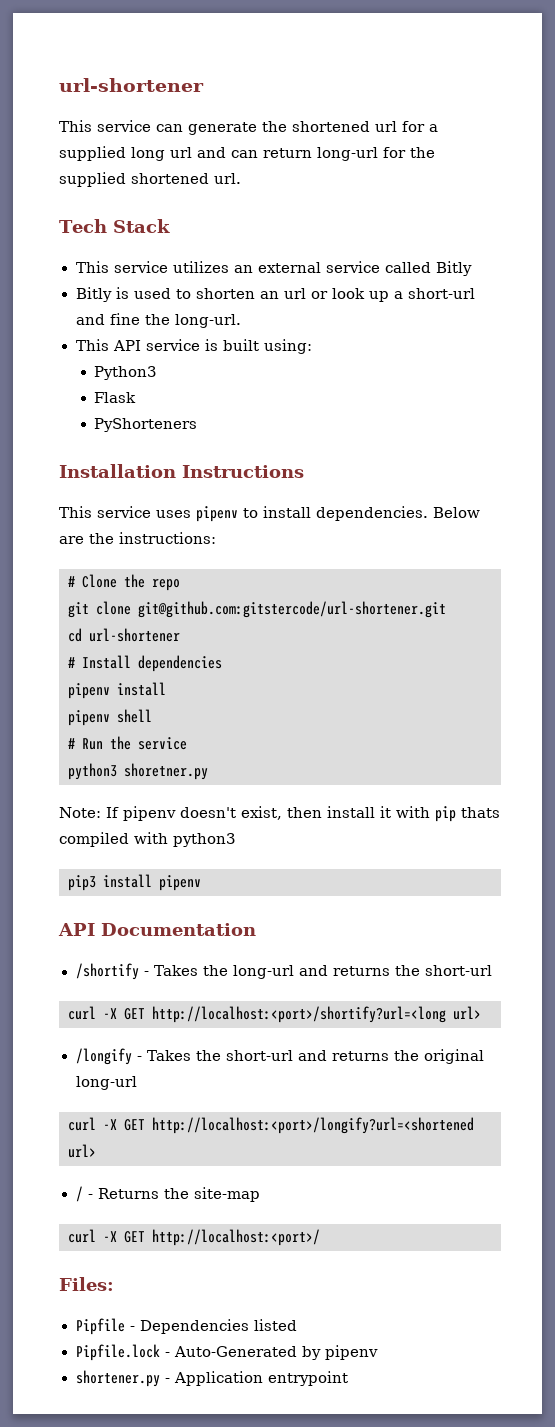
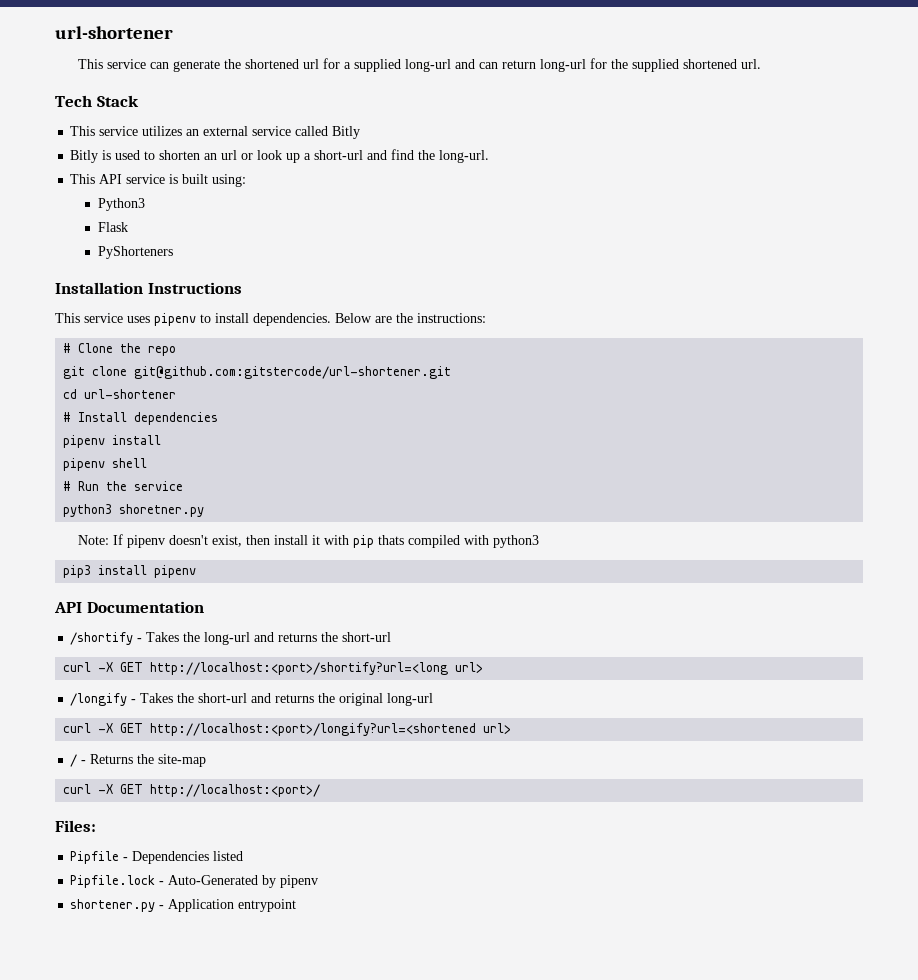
- This service can generate the shortened url for a supplied long url and can return long-url for the supplied shortened url.
+ This service can generate the shortened url for a supplied long-url and can return long-url for the supplied shortened url.
- Bitly is used to shorten an url or look up a short-url and fine the long-url.
+ Bitly is used to shorten an url or look up a short-url and find the long-url.

